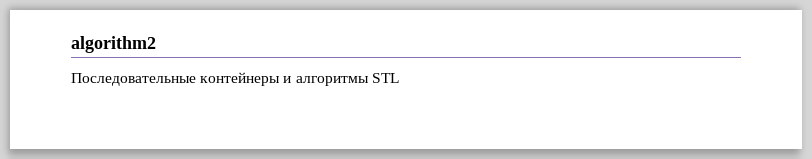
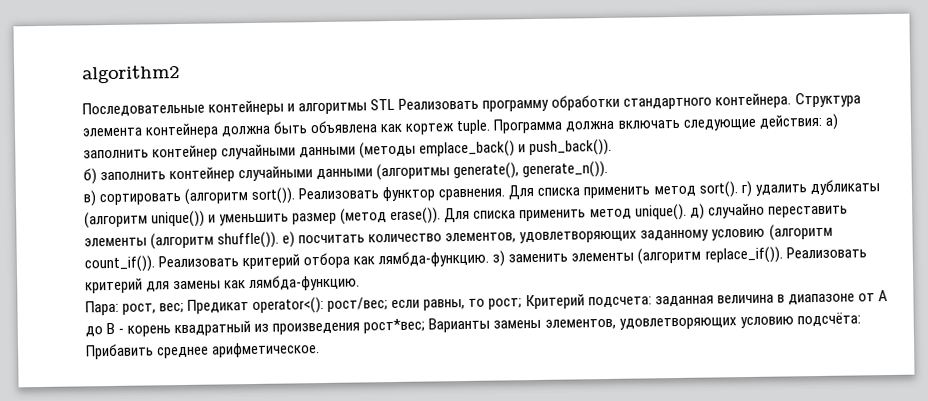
- Последовательные контейнеры и алгоритмы STL
+ Последовательные контейнеры и алгоритмы STL Реализовать программу обработки стандартного контейнера. Структура элемента контейнера должна быть объявлена как кортеж tuple. Программа должна включать следующие действия: а) заполнить контейнер случайными данными (методы emplace_back() и push_back()).
+ б) заполнить контейнер случайными данными (алгоритмы generate(), generate_n()).
+ в) сортировать (алгоритм sort()). Реализовать функтор сравнения. Для списка применить метод sort(). г) удалить дубликаты (алгоритм unique()) и уменьшить размер (метод erase()). Для списка применить метод unique(). д) случайно переставить элементы (алгоритм shuffle()). е) посчитать количество элементов, удовлетворяющих заданному условию (алгоритм count_if()). Реализовать критерий отбора как лямбда-функцию. з) заменить элементы (алгоритм replace_if()). Реализовать критерий для замены как лямбда-функцию.
+ Пара: рост, вес; Предикат operator<(): рост/вес; если равны, то рост; Критерий подсчета: заданная величина в диапазоне от A до B - корень квадратный из произведения рост*вес; Варианты замены элементов, удовлетворяющих условию подсчёта: Прибавить среднее арифметическое.

